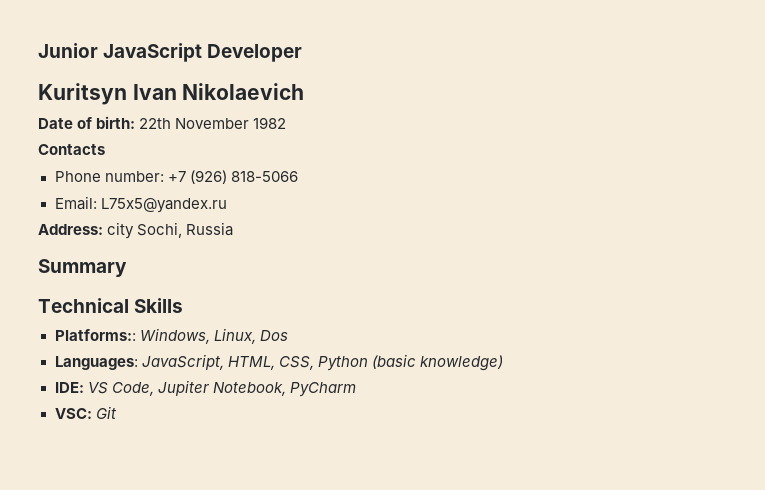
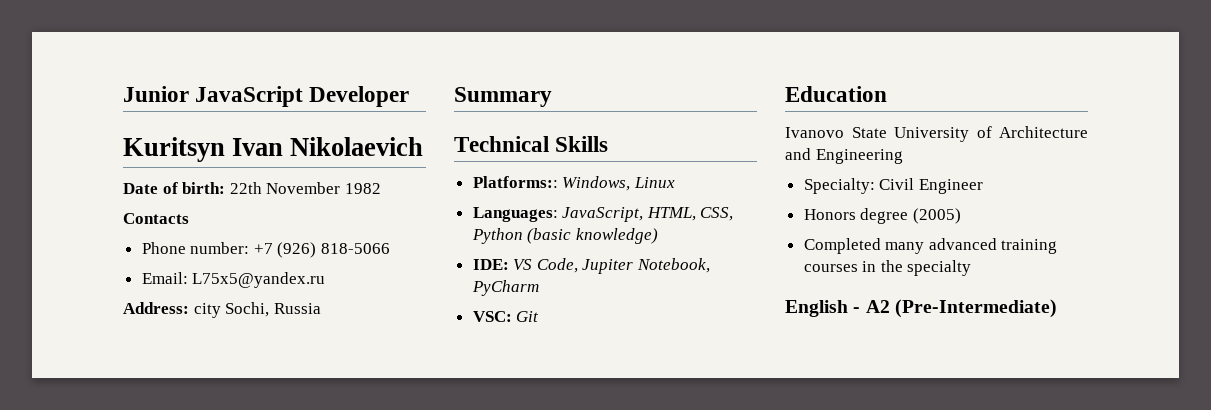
- Platforms:: Windows, Linux, Dos
+ Platforms:: Windows, Linux
+ Education
+ Ivanovo State University of Architecture and Engineering
+ Specialty: Civil Engineer
+ Honors degree (2005)
+ Сompleted many advanced training courses in the specialty
+ English - A2 (Pre-Intermediate)

